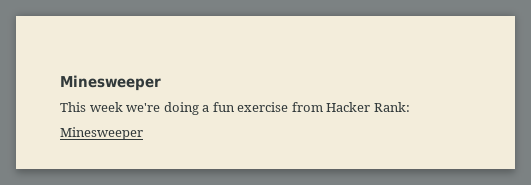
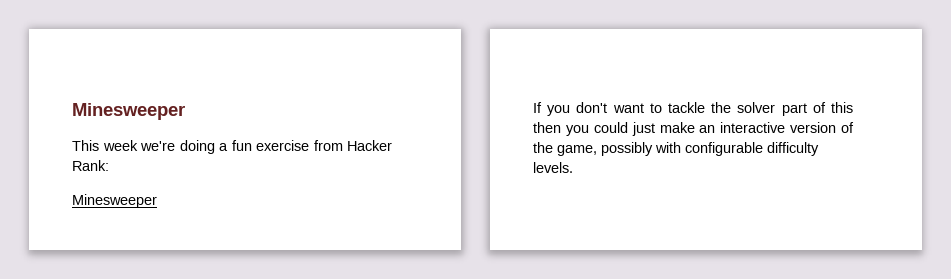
+ If you don't want to tackle the solver part of this then you could just make an interactive version of the game, possibly with configurable difficulty levels.

